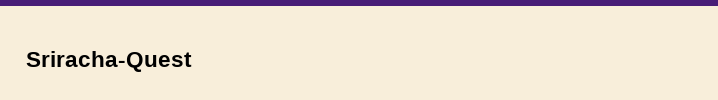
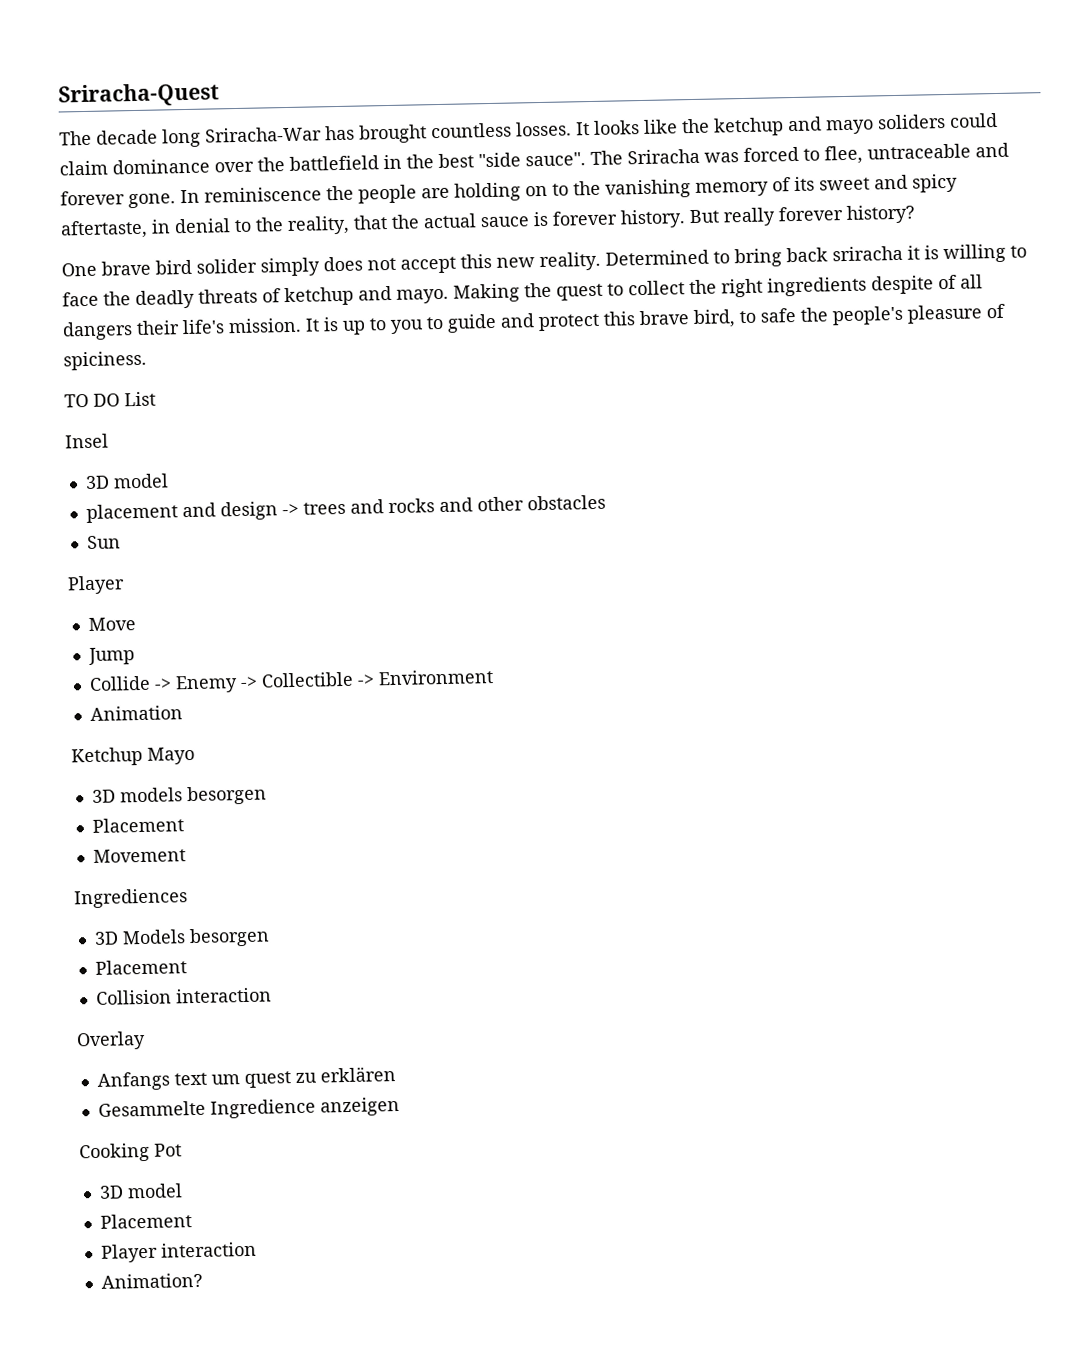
+ The decade long Sriracha-War has brought countless losses. It looks like the ketchup and mayo soliders could claim dominance over the battlefield in the best "side sauce". The Sriracha was forced to flee, untraceable and forever gone. In reminiscence the people are holding on to the vanishing memory of its sweet and spicy aftertaste, in denial to the reality, that the actual sauce is forever history. But really forever history?
+ One brave bird solider simply does not accept this new reality. Determined to bring back sriracha it is willing to face the deadly threats of ketchup and mayo. Making the quest to collect the right ingredients despite of all dangers their life's mission. It is up to you to guide and protect this brave bird, to safe the people's pleasure of spiciness.
+ TO DO List
+ Insel
+ 3D model
+ placement and design -> trees and rocks and other obstacles
+ Sun
+ Player
+ Move
+ Jump
+ Collide -> Enemy -> Collectible -> Environment
+ Animation
+ Ketchup Mayo
+ 3D models besorgen
+ Placement
+ Movement
+ Ingrediences
+ 3D Models besorgen
+ Placement
+ Collision interaction
+ Overlay
+ Anfangs text um quest zu erklären
+ Gesammelte Ingredience anzeigen
+ Cooking Pot
+ 3D model
+ Placement
+ Player interaction
+ Animation?

